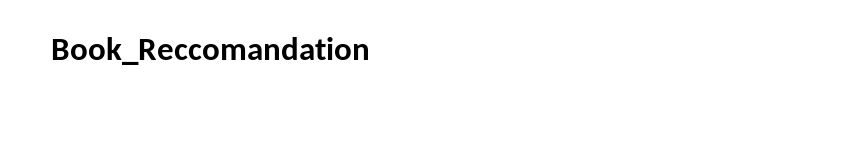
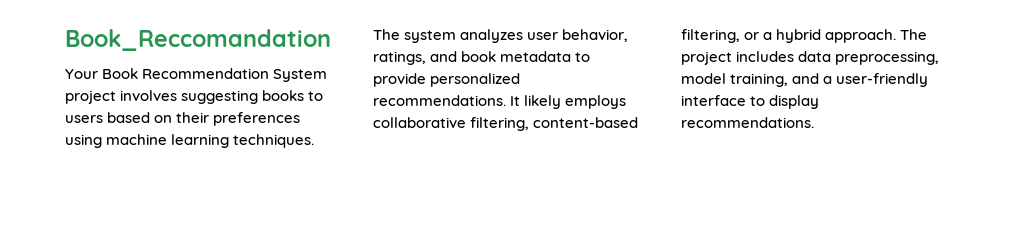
+ Your Book Recommendation System project involves suggesting books to users based on their preferences using machine learning techniques. The system analyzes user behavior, ratings, and book metadata to provide personalized recommendations. It likely employs collaborative filtering, content-based filtering, or a hybrid approach. The project includes data preprocessing, model training, and a user-friendly interface to display recommendations.

